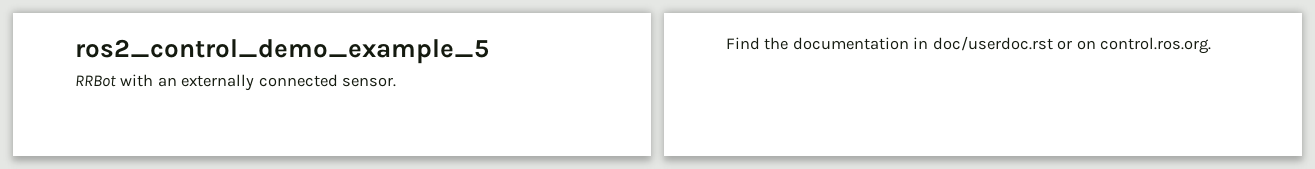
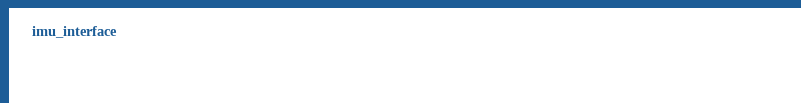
- ros2_control_demo_example_5
- RRBot with an externally connected sensor.
- Find the documentation in doc/userdoc.rst or on control.ros.org.
+ imu_interface

